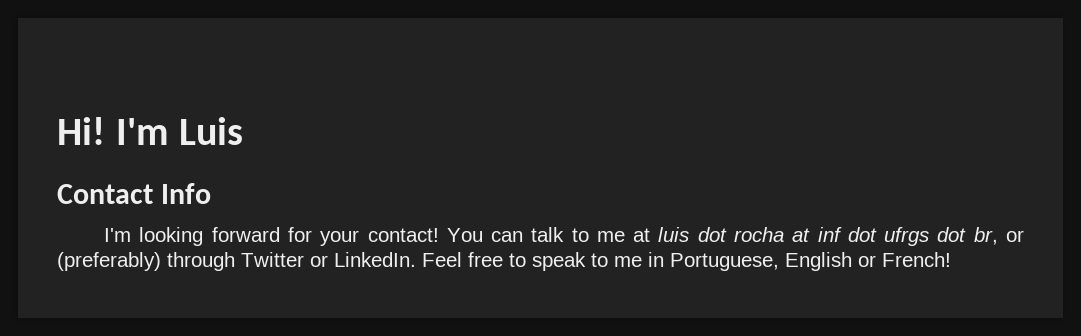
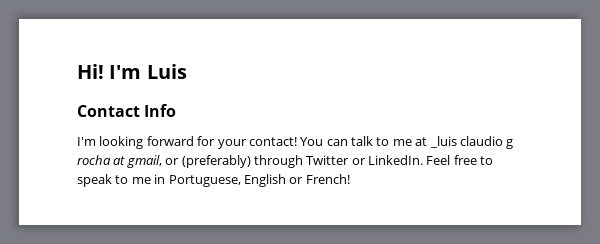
- You can talk to me at luis dot rocha at inf dot ufrgs dot br, or (preferably) through Twitter or LinkedIn.
+ You can talk to me at _luis claudio g rocha at gmail, or (preferably) through Twitter or LinkedIn.

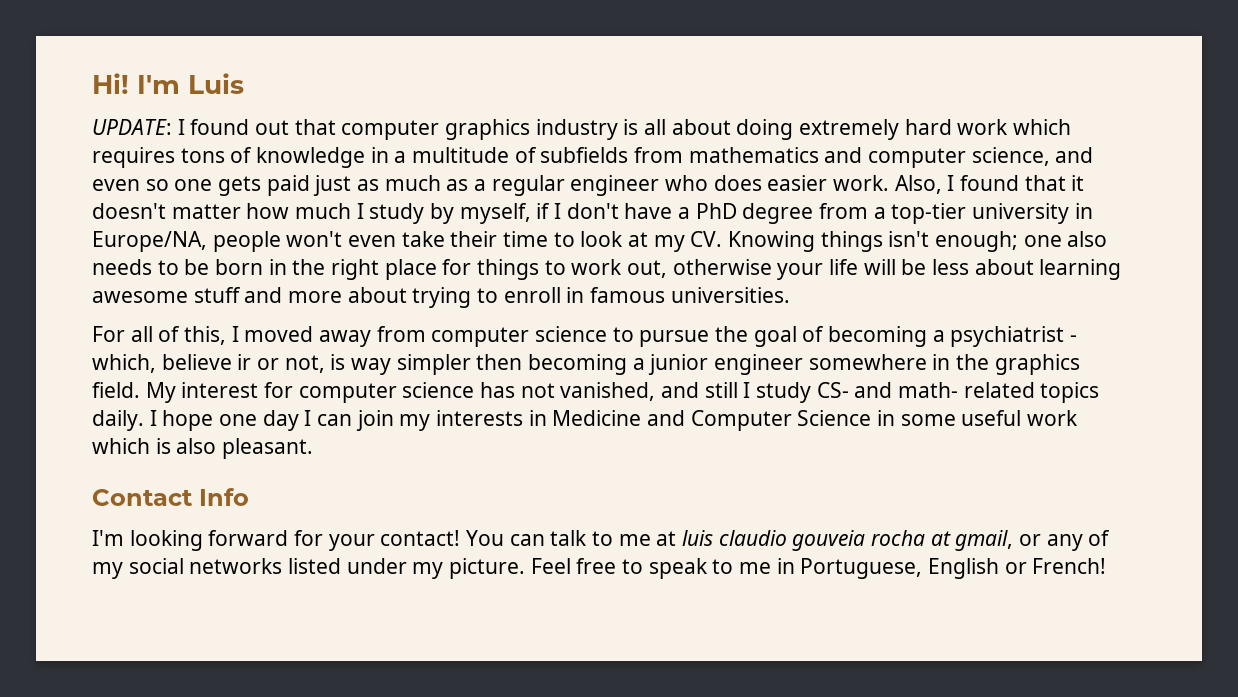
+ UPDATE: I found out that computer graphics industry is all about doing extremely hard work which requires tons of knowledge in a multitude of subfields from mathematics and computer science, and even so one gets paid just as much as a regular engineer who does easier work. Also, I found that it doesn't matter how much I study by myself, if I don't have a PhD degree from a top-tier university in Europe/NA, people won't even take their time to look at my CV. Knowing things isn't enough; one also needs to be born in the right place for things to work out, otherwise your life will be less about learning awesome stuff and more about trying to enroll in famous universities.
+ For all of this, I moved away from computer science to pursue the goal of becoming a psychiatrist - which, believe ir or not, is way simpler then becoming a junior engineer somewhere in the graphics field. My interest for computer science has not vanished, and still I study CS- and math- related topics daily. I hope one day I can join my interests in Medicine and Computer Science in some useful work which is also pleasant.
- You can talk to me at _luis claudio g rocha at gmail, or (preferably) through Twitter or LinkedIn.
+ You can talk to me at luis claudio gouveia rocha at gmail, or any of my social networks listed under my picture.

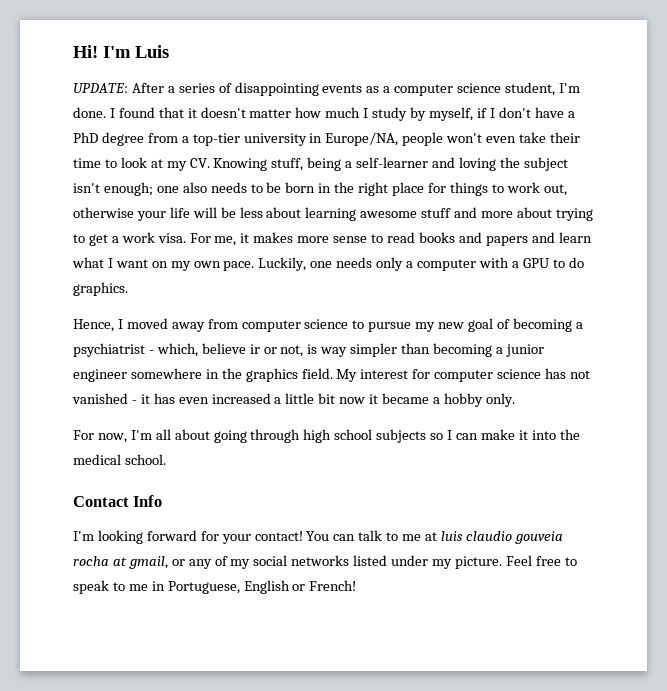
- I found out that computer graphics industry is all about doing extremely hard work which requires tons of knowledge in a multitude of subfields from mathematics and computer science, and even so one gets paid just as much as a regular engineer who does easier work. Also, I found that it doesn't matter how much I study by myself, if I don't have a PhD degree from a top-tier university in Europe/NA, people won't even take their time to look at my CV. Knowing things isn't enough;
+ After a series of disappointing events as a computer science student, I'm done. I found that it doesn't matter how much I study by myself, if I don't have a PhD degree from a top-tier university in Europe/NA, people won't even take their time to look at my CV. Knowing stuff, being a self-learner and loving the subject isn't enough;
- one also needs to be born in the right place for things to work out, otherwise your life will be less about learning awesome stuff and more about trying to enroll in famous universities.
- For all of this, I moved away from computer science to pursue the goal of becoming a psychiatrist - which, believe ir or not, is way simpler then becoming a junior engineer somewhere in the graphics field.
+ one also needs to be born in the right place for things to work out, otherwise your life will be less about learning awesome stuff and more about trying to get a work visa. For me, it makes more sense to read books and papers and learn what I want on my own pace. Luckily, one needs only a computer with a GPU to do graphics.
+ Hence, I moved away from computer science to pursue my new goal of becoming a psychiatrist - which, believe ir or not, is way simpler than becoming a junior engineer somewhere in the graphics field.
- My interest for computer science has not vanished, and still I study CS- and math- related topics daily. I hope one day I can join my interests in Medicine and Computer Science in some useful work which is also pleasant.
+ My interest for computer science has not vanished - it has even increased a little bit now it became a hobby only.
+ For now, I'm all about going through high school subjects so I can make it into the medical school.

